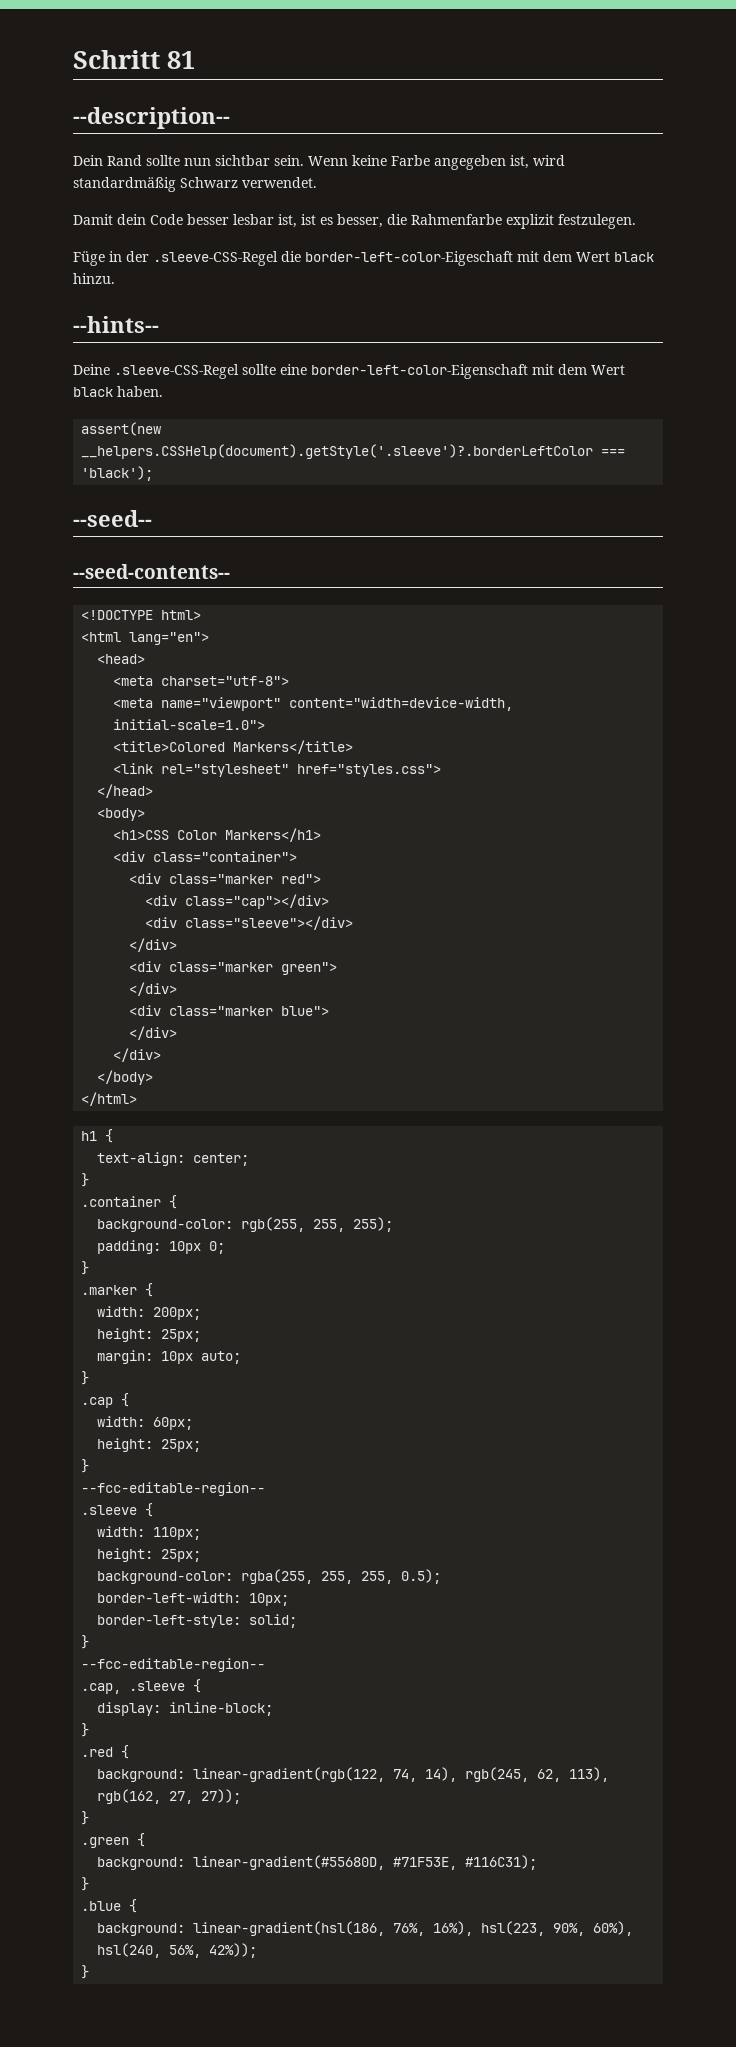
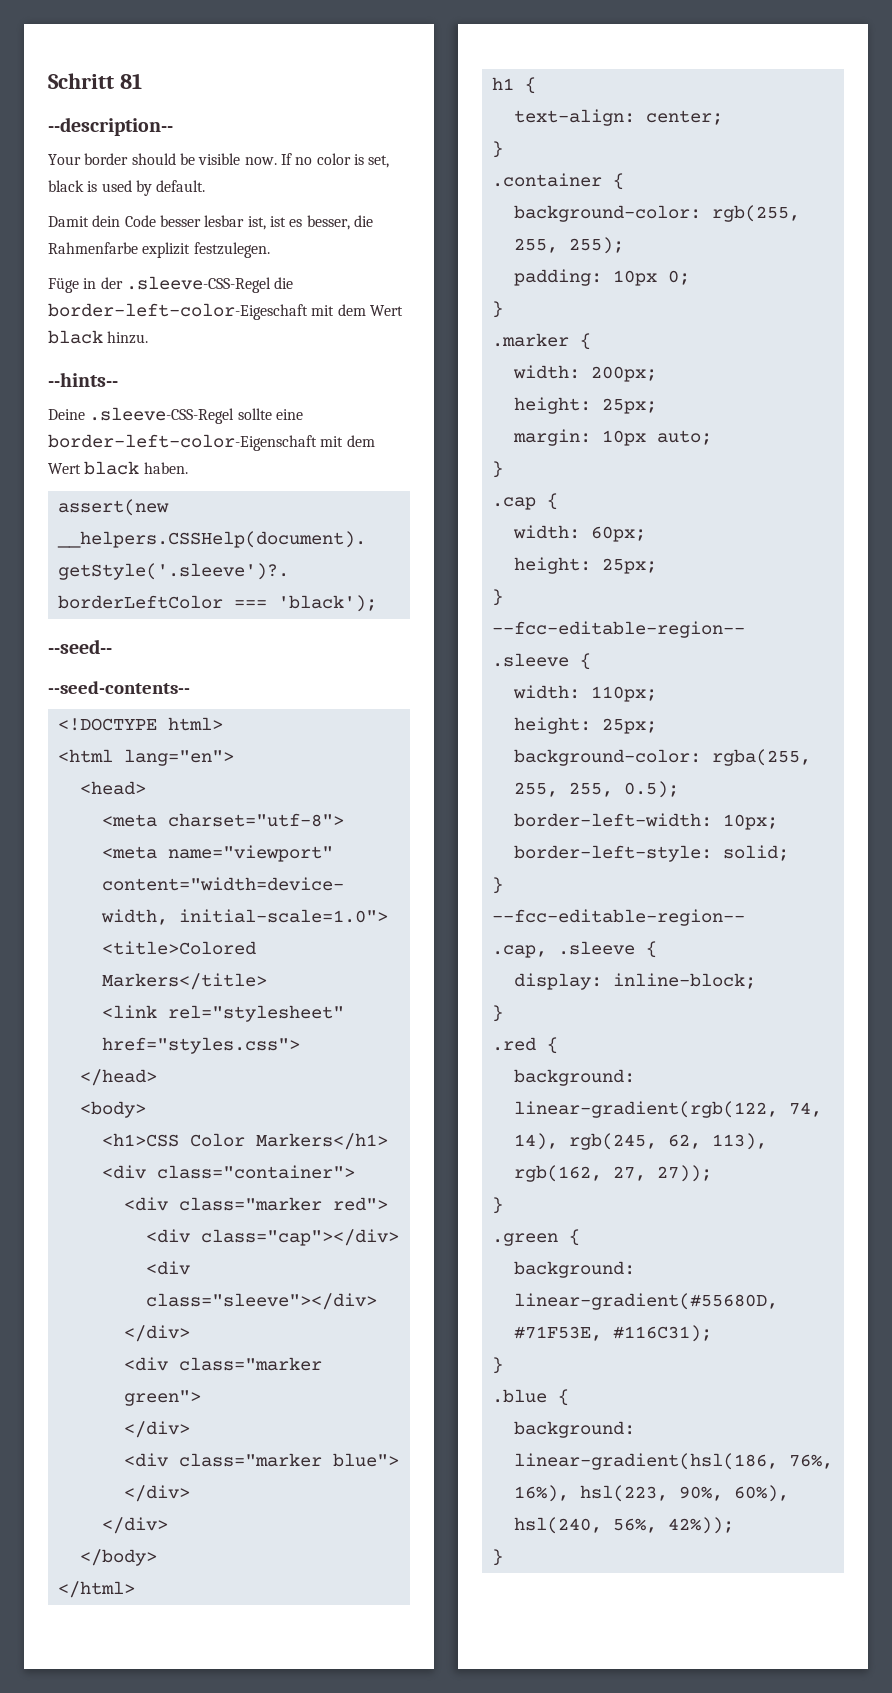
- Dein Rand sollte nun sichtbar sein. Wenn keine Farbe angegeben ist, wird standardmäßig Schwarz verwendet.
+ Your border should be visible now. If no color is set, black is used by default.

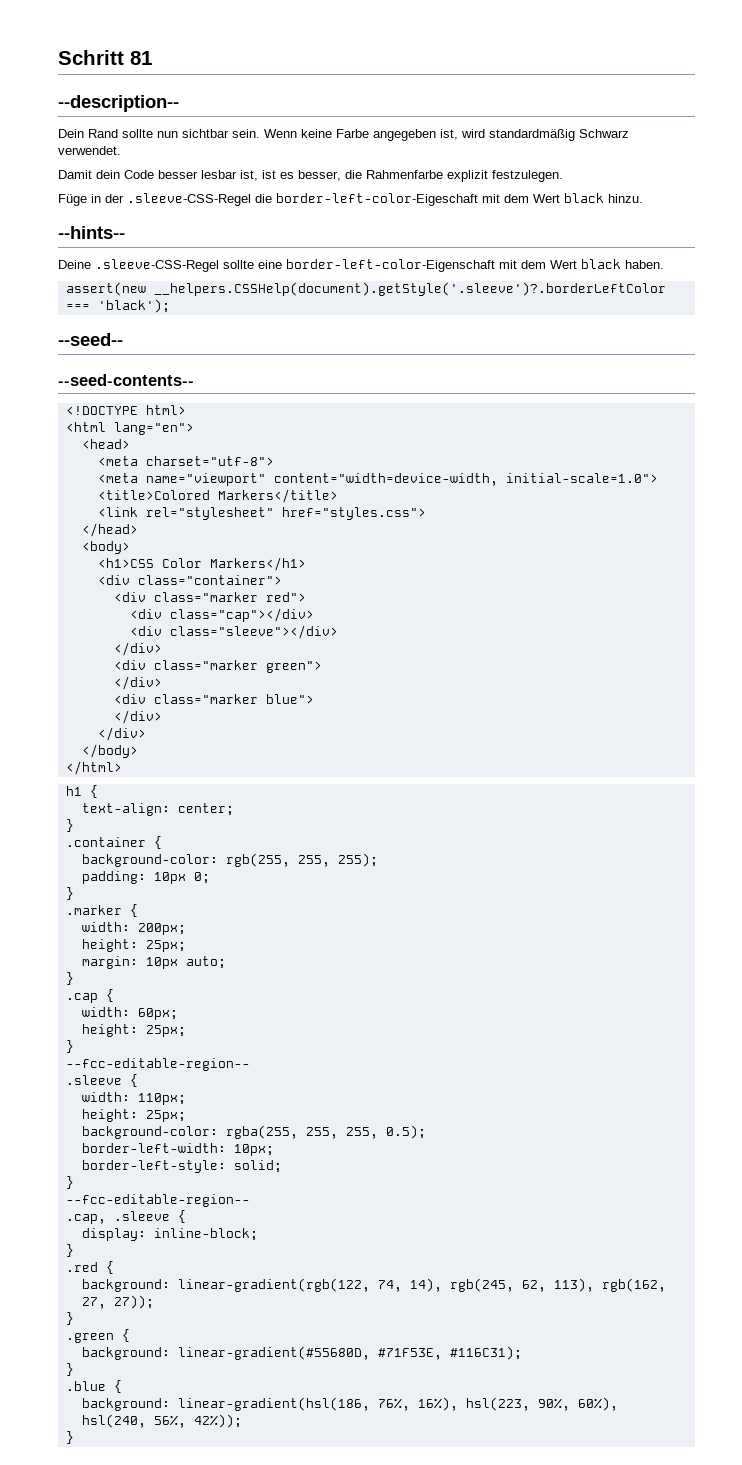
- Your border should be visible now. If no color is set, black is used by default.
+ Dein Rand sollte nun sichtbar sein. Wenn keine Farbe angegeben ist, wird standardmäßig Schwarz verwendet.

